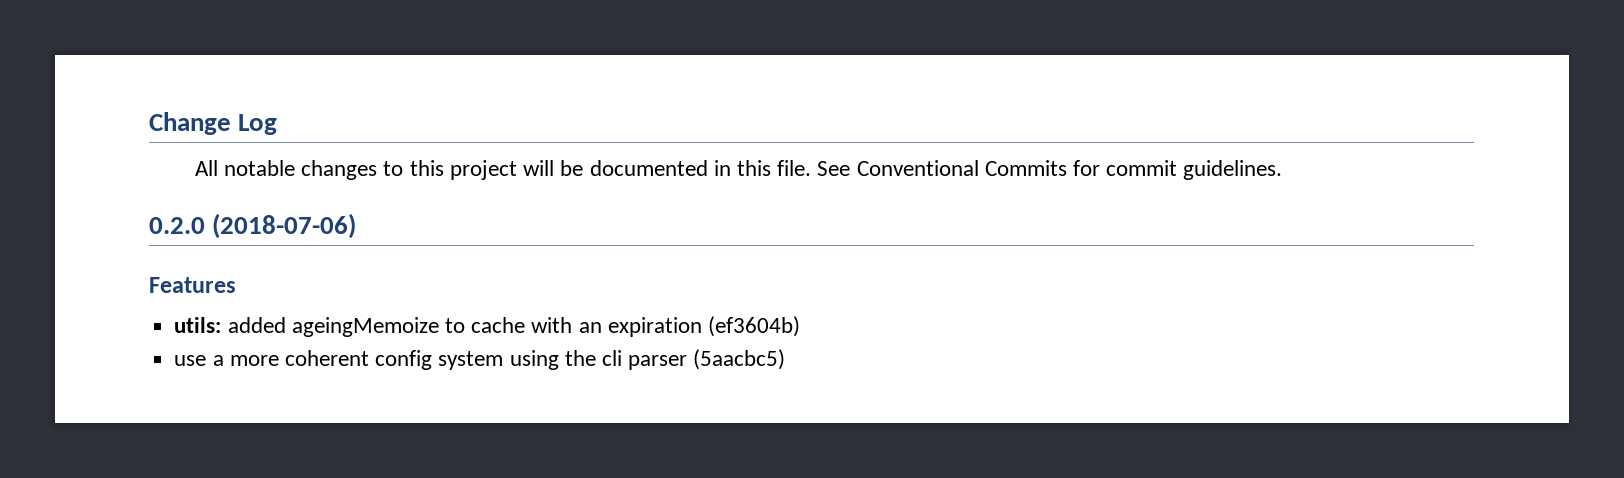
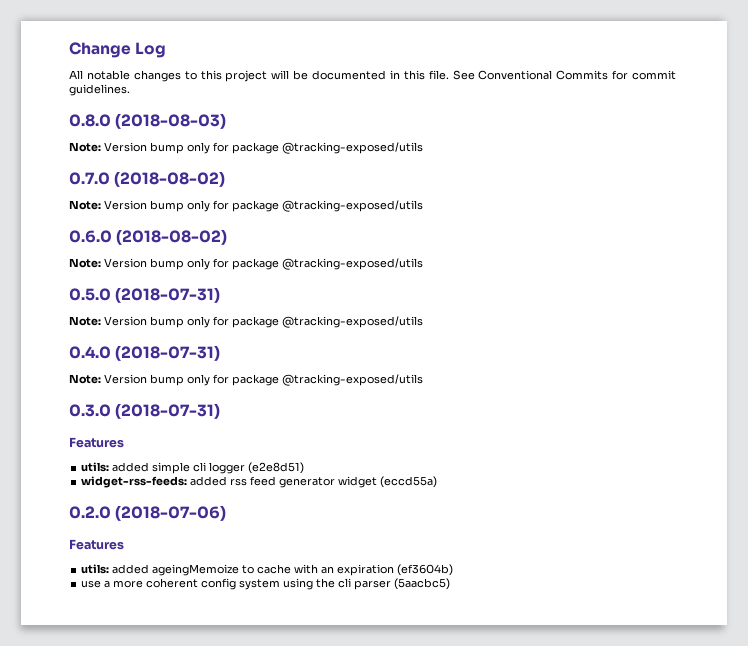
+ 0.8.0 (2018-08-03)
+ Note: Version bump only for package @tracking-exposed/utils
+ 0.7.0 (2018-08-02)
+ Note: Version bump only for package @tracking-exposed/utils
+ 0.6.0 (2018-08-02)
+ Note: Version bump only for package @tracking-exposed/utils
+ 0.5.0 (2018-07-31)
+ Note: Version bump only for package @tracking-exposed/utils
+ 0.4.0 (2018-07-31)
+ Note: Version bump only for package @tracking-exposed/utils
+ 0.3.0 (2018-07-31)
+ Features
+ utils: added simple cli logger (e2e8d51)
+ widget-rss-feeds: added rss feed generator widget (eccd55a)

